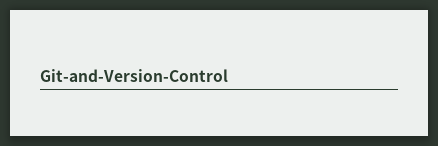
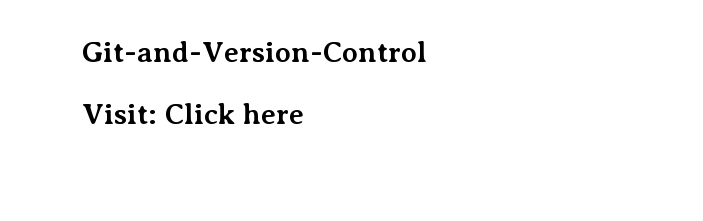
+ Visit: Click here

